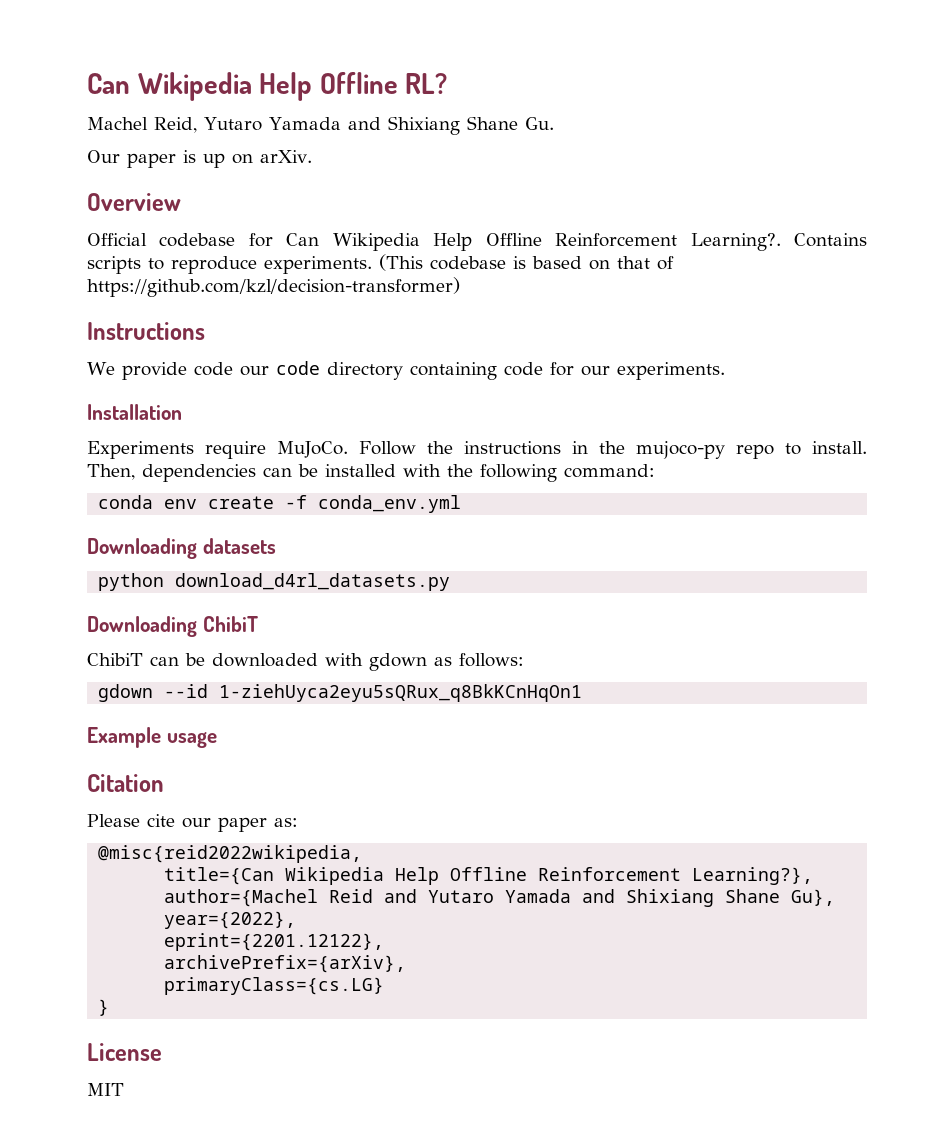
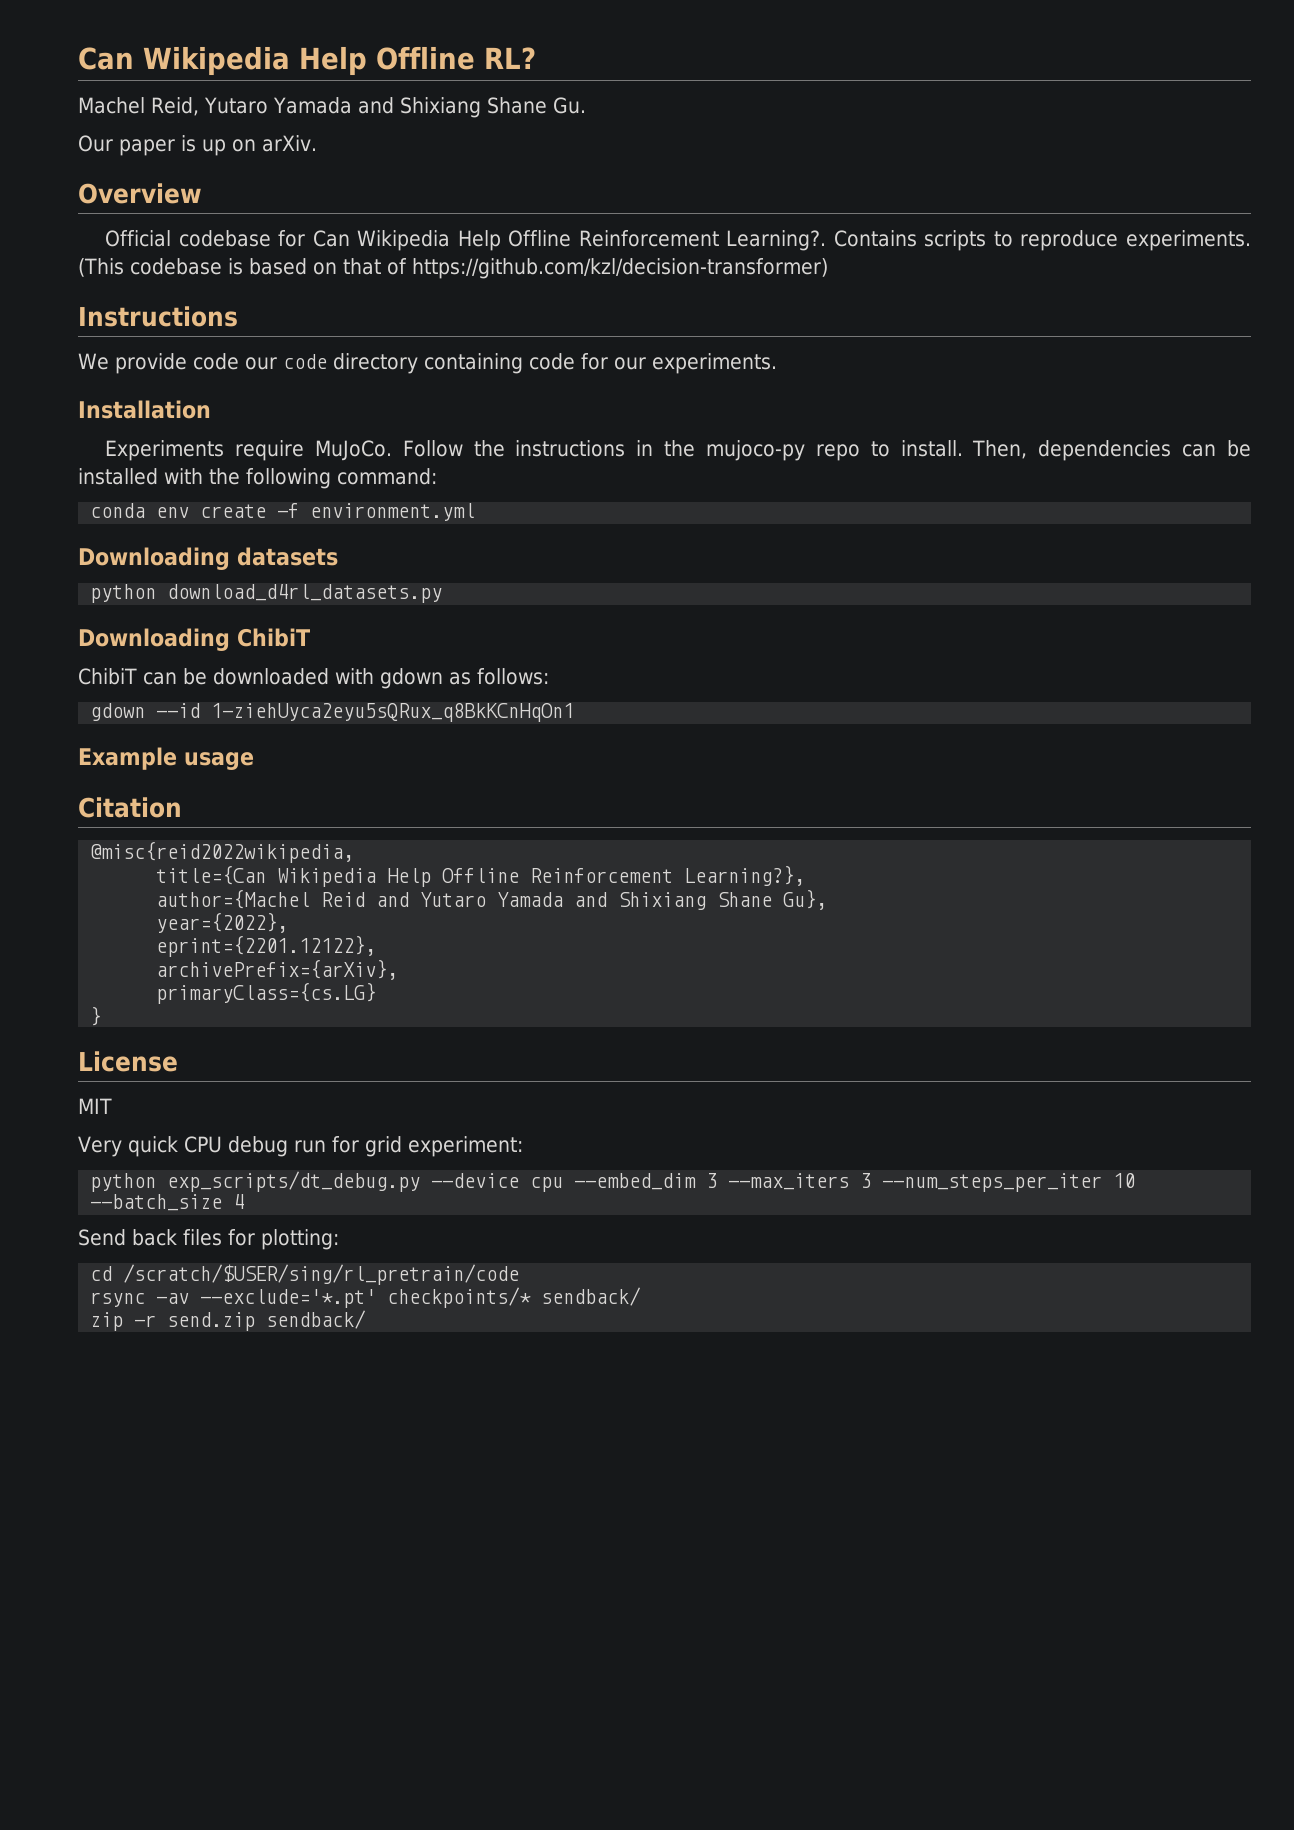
- conda env create -f conda_env.yml
+ conda env create -f environment.yml
- Please cite our paper as:
+ Very quick CPU debug run for grid experiment:
+ python exp_scripts/dt_debug.py --device cpu --embed_dim 3 --max_iters 3 --num_steps_per_iter 10 --batch_size 4
+ Send back files for plotting:
+ cd /scratch/$USER/sing/rl_pretrain/code
+ rsync -av --exclude='*.pt' checkpoints/* sendback/
+ zip -r send.zip sendback/

